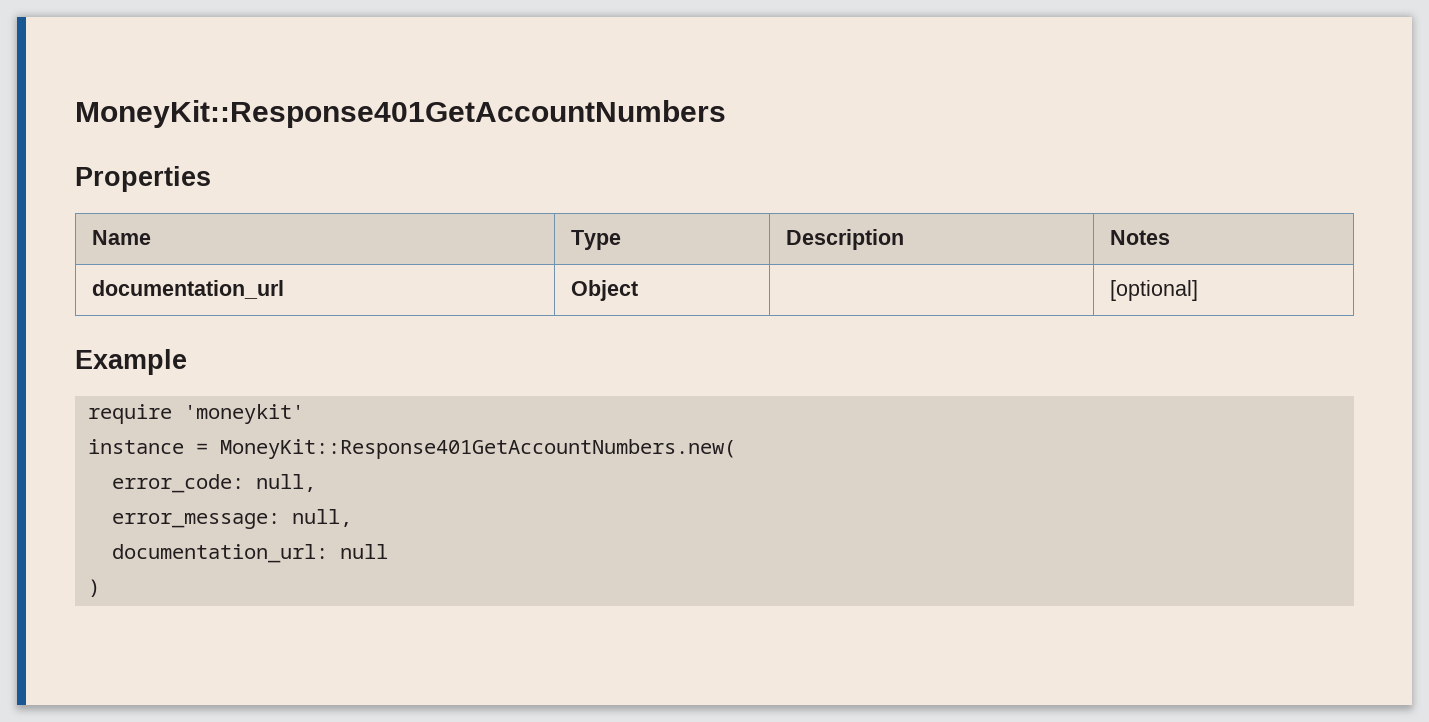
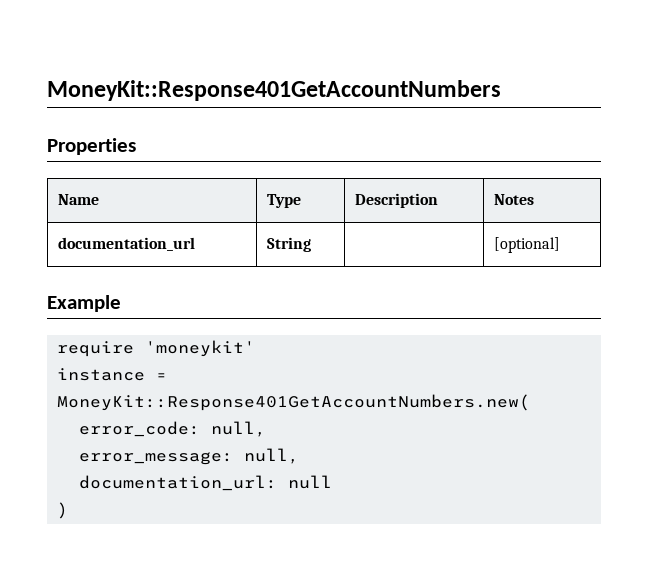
- documentation_url | Object | | [optional]
+ documentation_url | String | | [optional]

